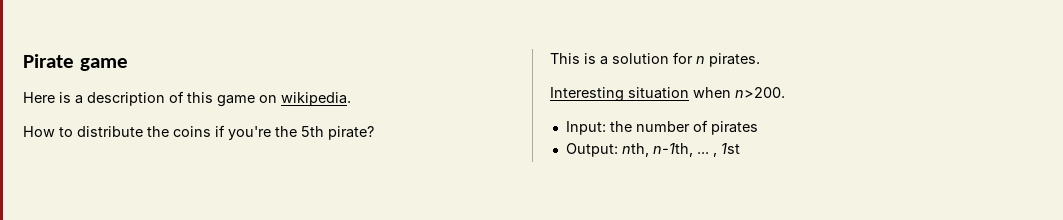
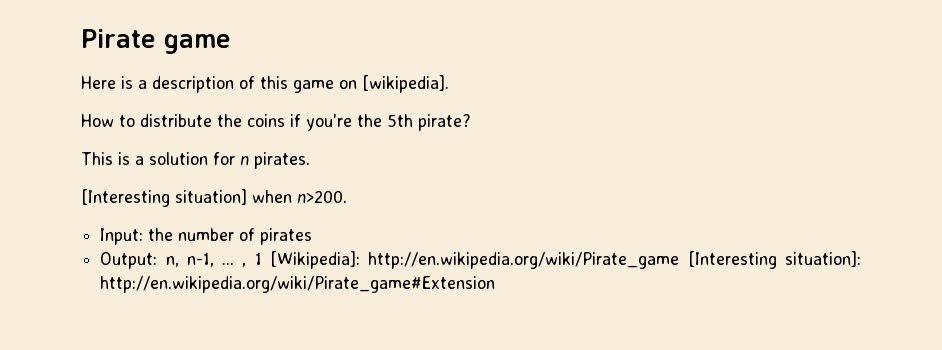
- Here is a description of this game on wikipedia.
+ Here is a description of this game on [wikipedia].
- Interesting situation when n>200.
+ [Interesting situation] when n>200.
- Output: nth, n-1th, ... , 1st
+ Output: n, n-1, ... , 1 [Wikipedia]: http://en.wikipedia.org/wiki/Pirate_game [Interesting situation]: http://en.wikipedia.org/wiki/Pirate_game#Extension

